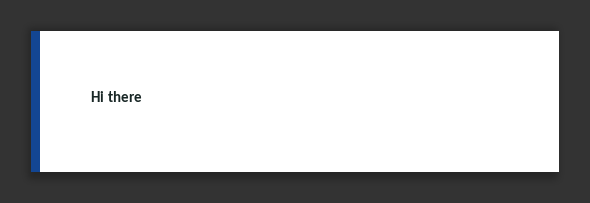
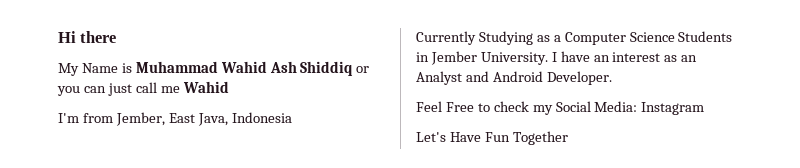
+ My Name is Muhammad Wahid Ash Shiddiq or you can just call me Wahid
+ I'm from Jember, East Java, Indonesia
+ Currently Studying as a Computer Science Students in Jember University. I have an interest as an Analyst and Android Developer.
+ Feel Free to check my Social Media: Instagram
+ Let's Have Fun Together

